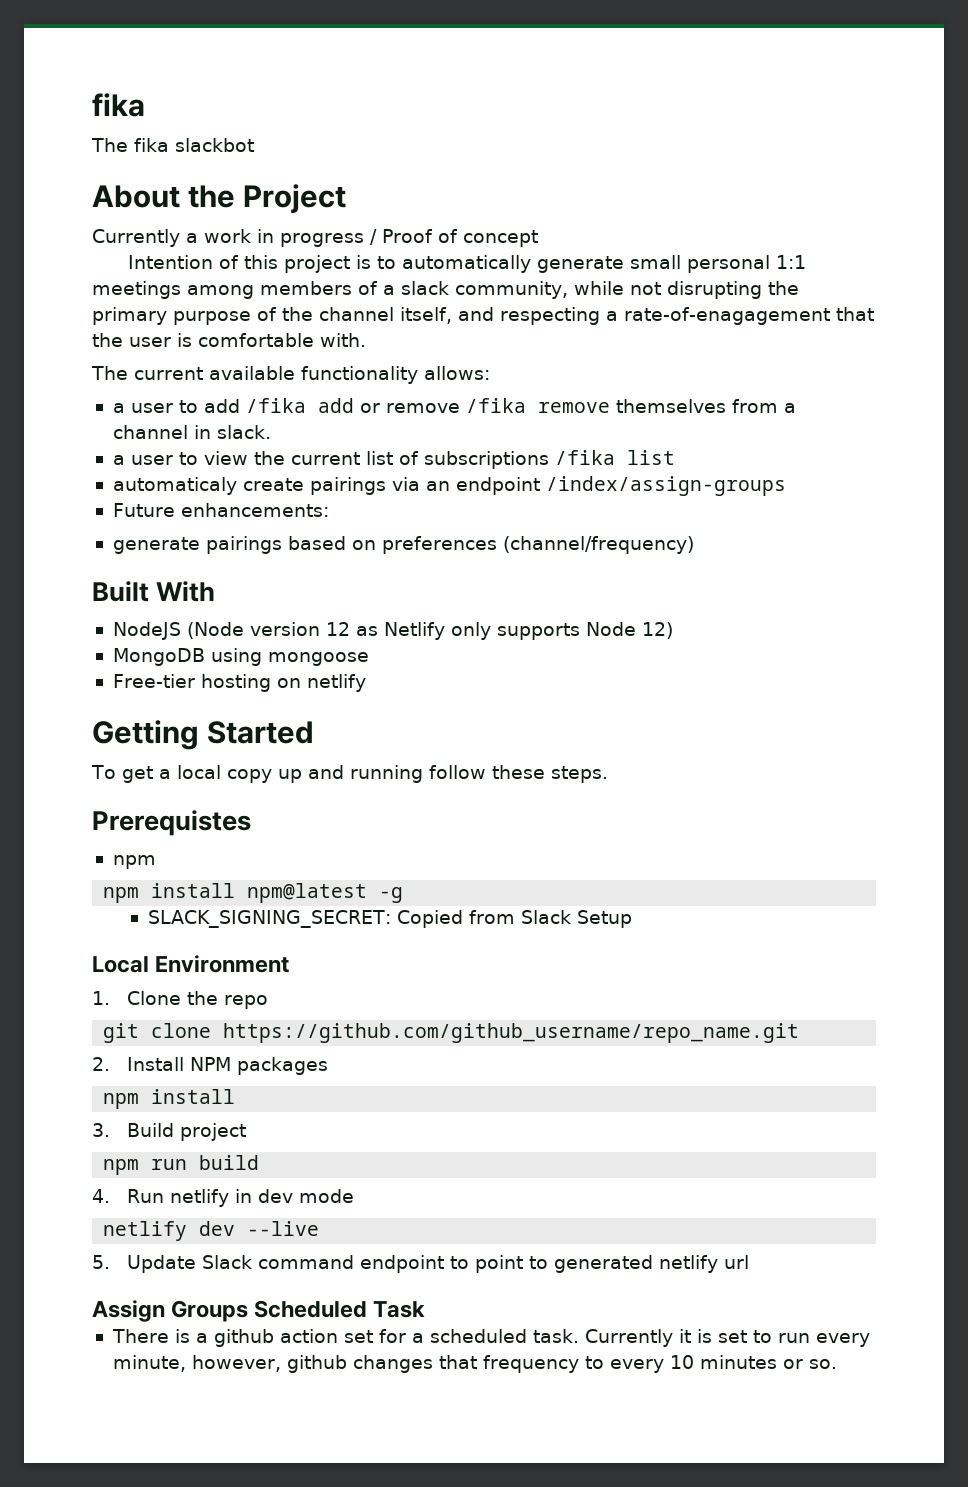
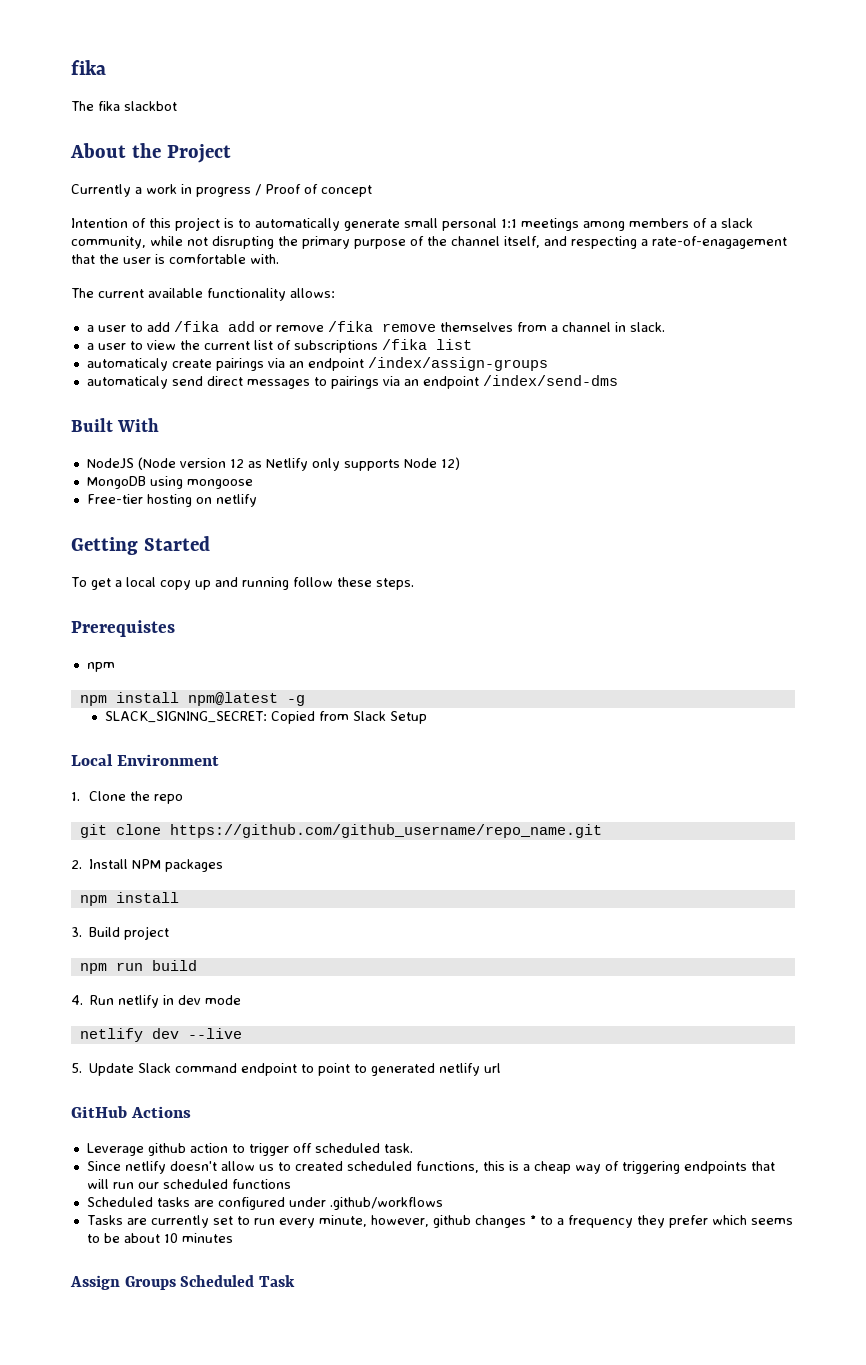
- Future enhancements:
- generate pairings based on preferences (channel/frequency)
+ automaticaly send direct messages to pairings via an endpoint /index/send-dms
+ GitHub Actions
+ Leverage github action to trigger off scheduled task.
+ Since netlify doesn't allow us to created scheduled functions, this is a cheap way of triggering endpoints that will run our scheduled functions
+ Scheduled tasks are configured under .github/workflows
+ Tasks are currently set to run every minute, however, github changes * to a frequency they prefer which seems to be about 10 minutes
  Assign Groups Scheduled Task
- There is a github action set for a scheduled task. Currently it is set to run every minute, however, github changes that frequency to every 10 minutes or so.

